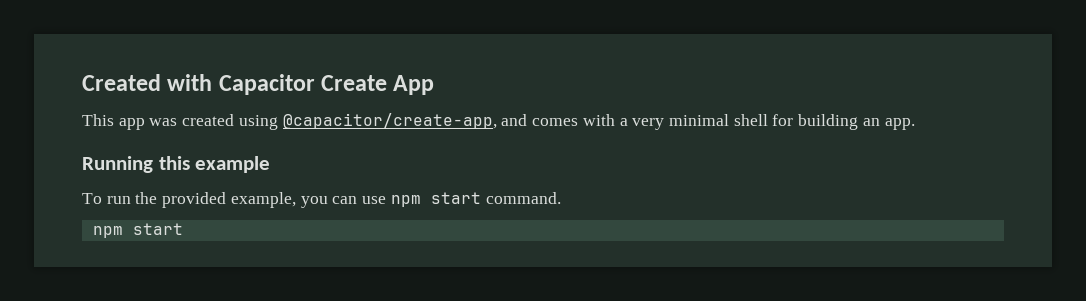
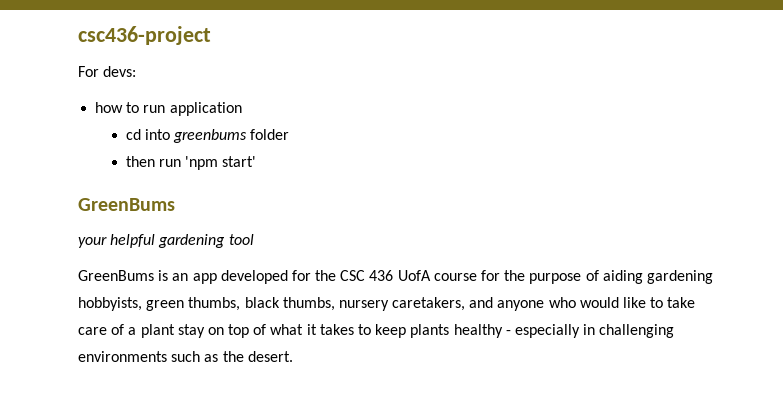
- Created with Capacitor Create App
- This app was created using @capacitor/create-app, and comes with a very minimal shell for building an app.
- Running this example
- To run the provided example, you can use npm start command.
- npm start
+ csc436-project
+ For devs:
+ how to run application
+ cd into greenbums folder
+ then run 'npm start'
+ GreenBums
+ your helpful gardening tool
+ GreenBums is an app developed for the CSC 436 UofA course for the purpose of aiding gardening hobbyists, green thumbs, black thumbs, nursery caretakers, and anyone who would like to take care of a plant stay on top of what it takes to keep plants healthy - especially in challenging environments such as the desert.

